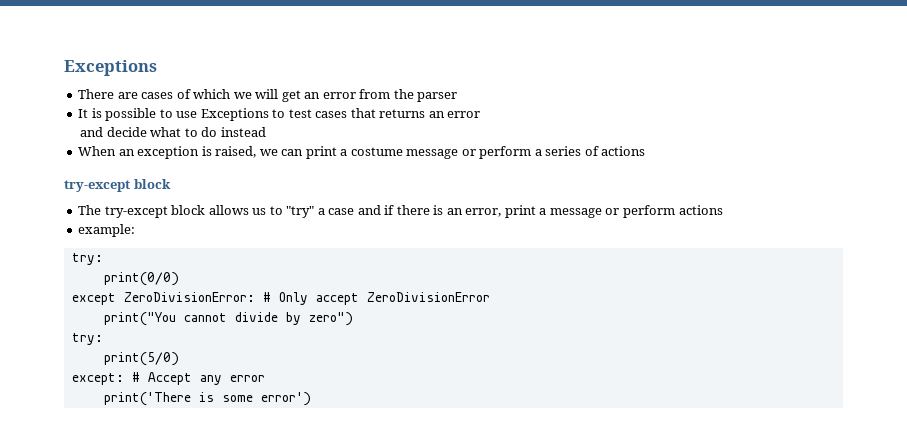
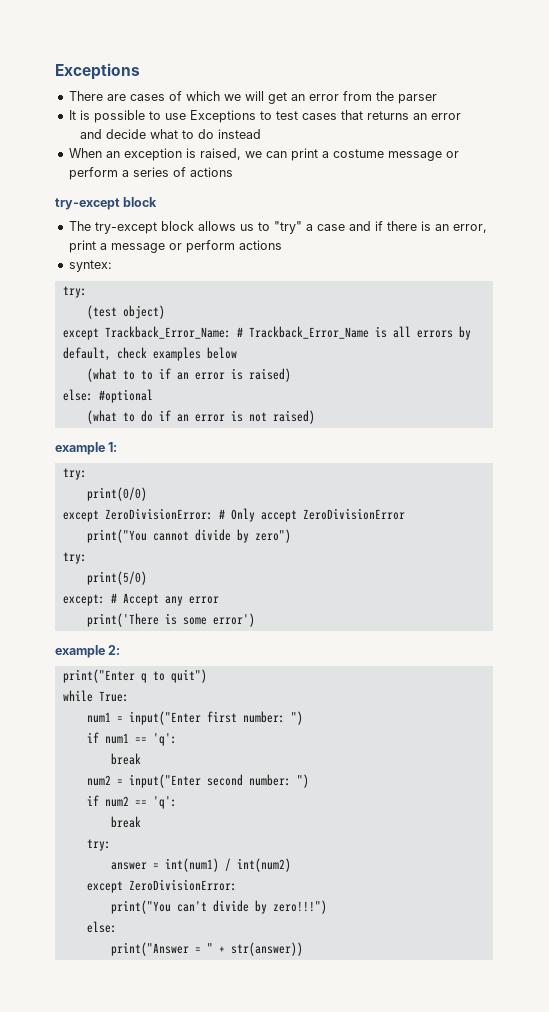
- example:
+ syntex:
+ try:
+ (test object)
+ except Trackback_Error_Name: # Trackback_Error_Name is all errors by default, check examples below
+ (what to to if an error is raised)
+ else: #optional
+ (what to do if an error is not raised)
+ example 1:
+ example 2:
+ print("Enter q to quit")
+ while True:
+ num1 = input("Enter first number: ")
+ if num1 == 'q':
+ break
+ num2 = input("Enter second number: ")
+ if num2 == 'q':
+ break
+ try:
+ answer = int(num1) / int(num2)
+ except ZeroDivisionError:
+ print("You can't divide by zero!!!")
+ else:
+ print("Answer = " + str(answer))

